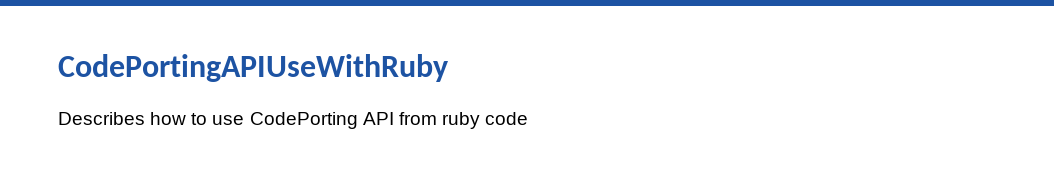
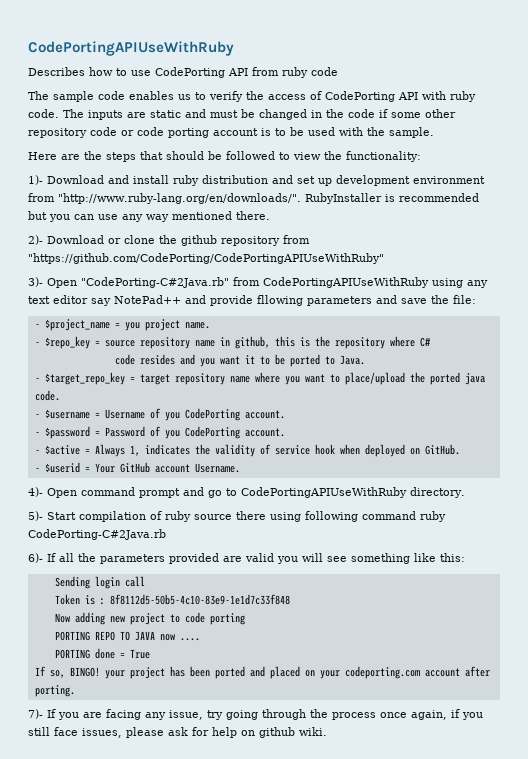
+ The sample code enables us to verify the access of CodePorting API with ruby code. The inputs are static and must be changed in the code if some other repository code or code porting account is to be used with the sample.
+ Here are the steps that should be followed to view the functionality:
+ 1)- Download and install ruby distribution and set up development environment from "http://www.ruby-lang.org/en/downloads/". RubyInstaller is recommended but you can use any way mentioned there.
+ 2)- Download or clone the github repository from "https://github.com/CodePorting/CodePortingAPIUseWithRuby"
+ 3)- Open "CodePorting-C#2Java.rb" from CodePortingAPIUseWithRuby using any text editor say NotePad++ and provide fllowing parameters and save the file:
+ - $project_name = you project name.
+ - $repo_key = source repository name in github, this is the repository where C#
+ code resides and you want it to be ported to Java.
+ - $target_repo_key = target repository name where you want to place/upload the ported java code.
+ - $username = Username of you CodePorting account.
+ - $password = Password of you CodePorting account.
+ - $active = Always 1, indicates the validity of service hook when deployed on GitHub.
+ - $userid = Your GitHub account Username.
+ 4)- Open command prompt and go to CodePortingAPIUseWithRuby directory.
+ 5)- Start compilation of ruby source there using following command ruby CodePorting-C#2Java.rb
+ 6)- If all the parameters provided are valid you will see something like this:
+ Sending login call
+ Token is : 8f8112d5-50b5-4c10-83e9-1e1d7c33f848
+ Now adding new project to code porting
+ PORTING REPO TO JAVA now ....
+ PORTING done = True
+ If so, BINGO! your project has been ported and placed on your codeporting.com account after porting.
+ 7)- If you are facing any issue, try going through the process once again, if you still face issues, please ask for help on github wiki.

